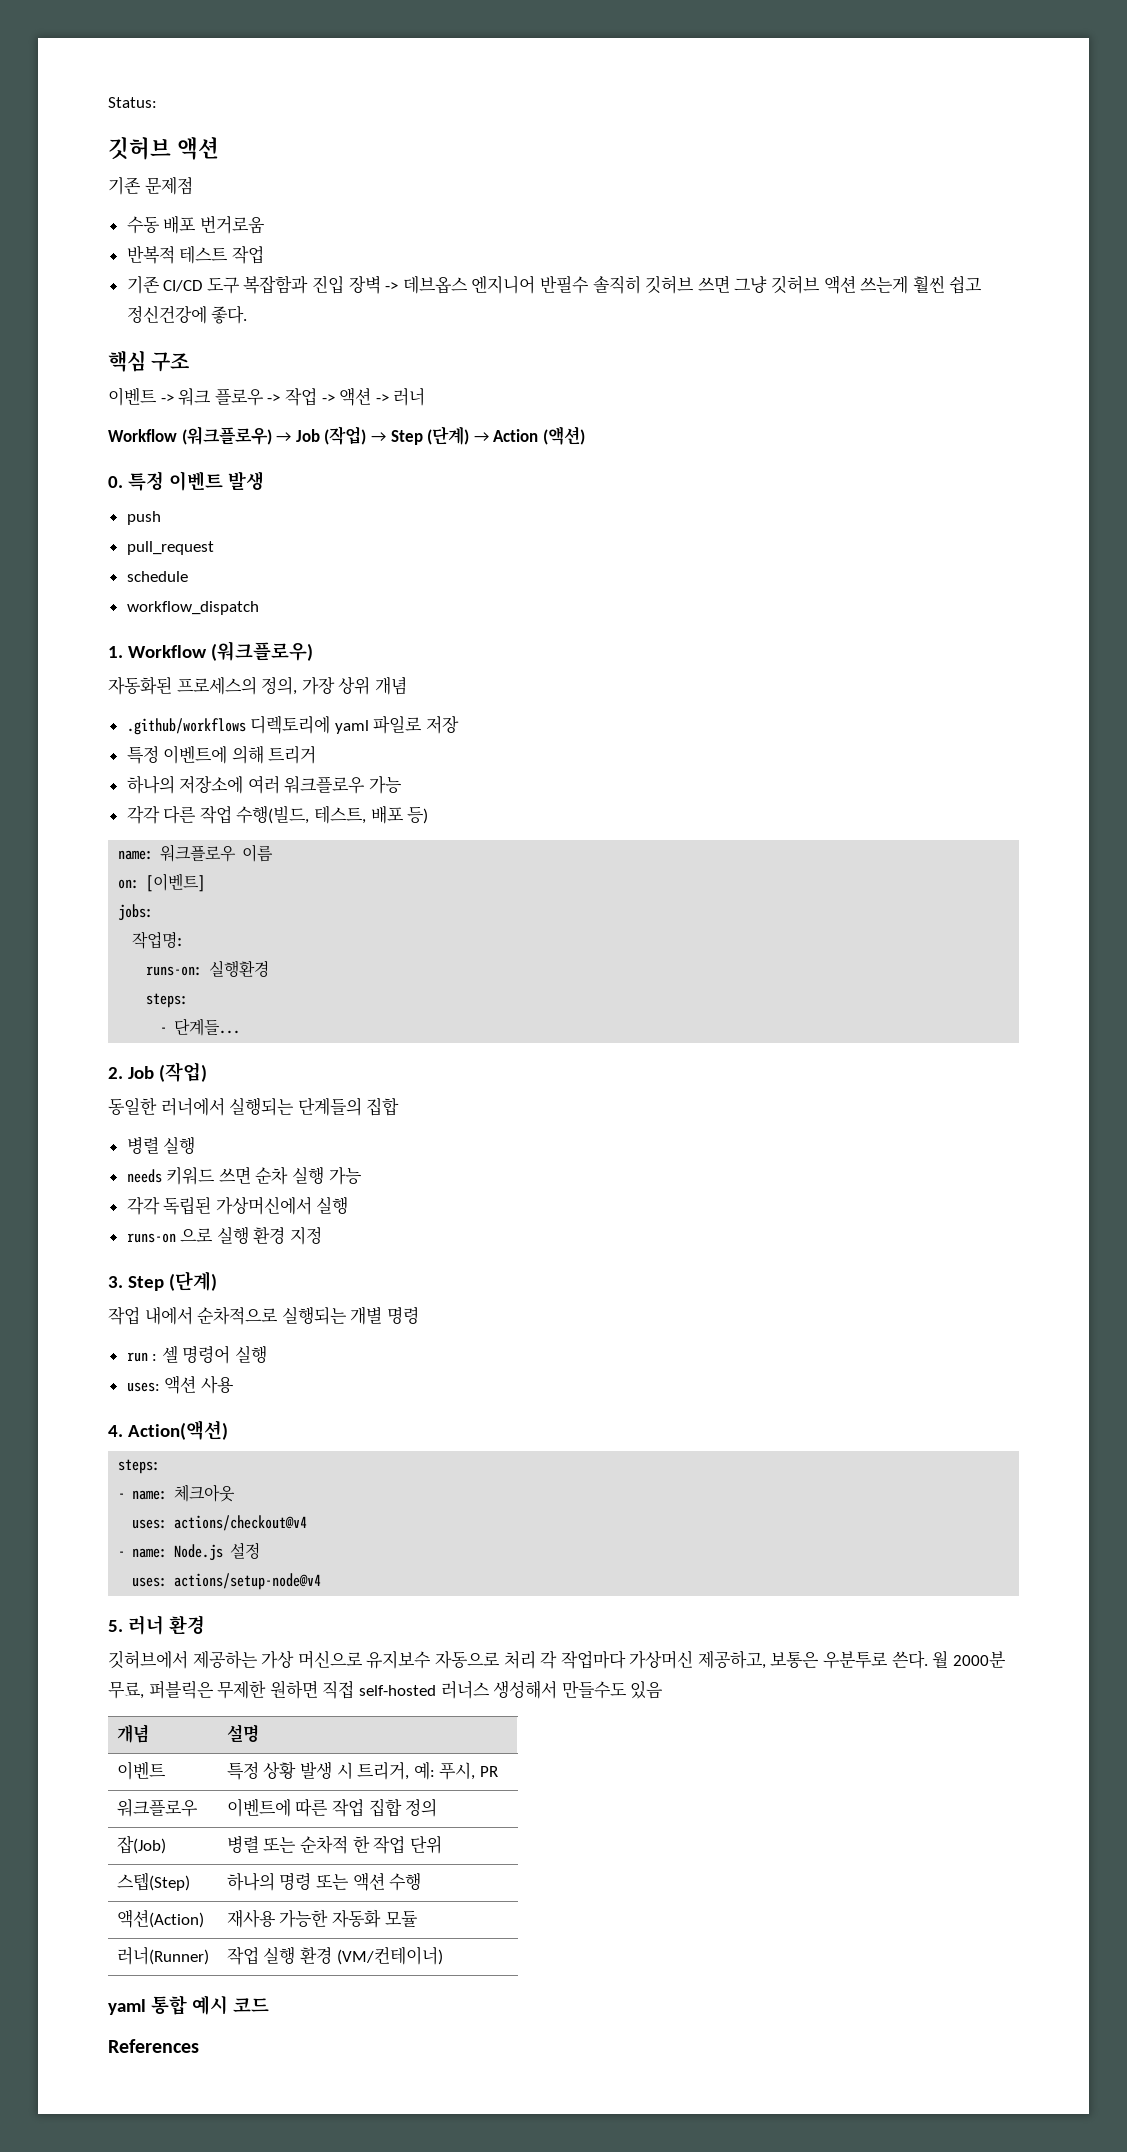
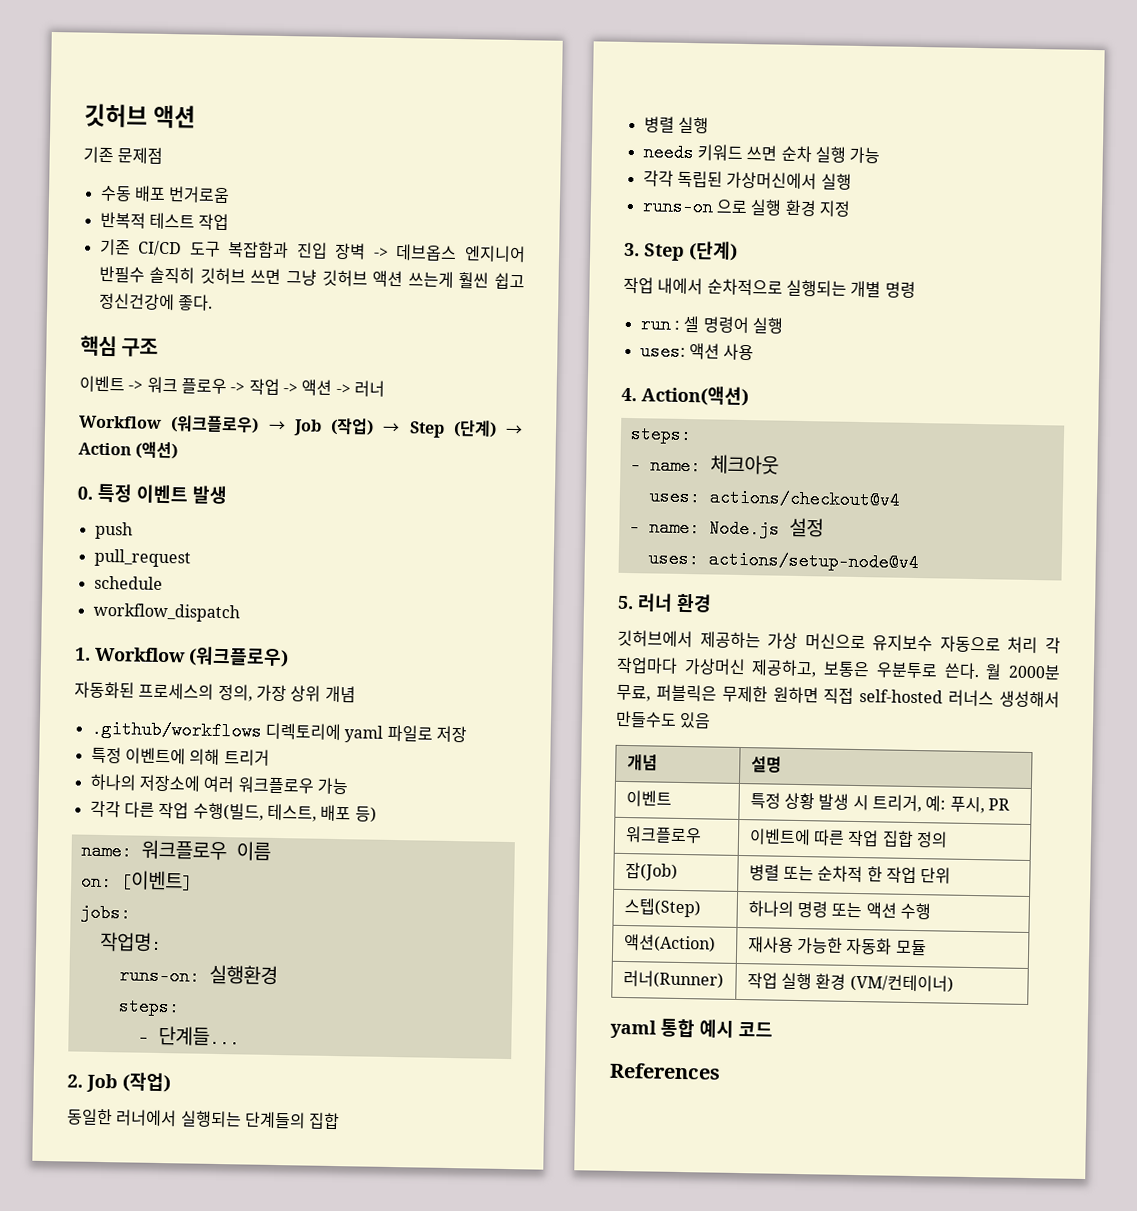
- Status:

